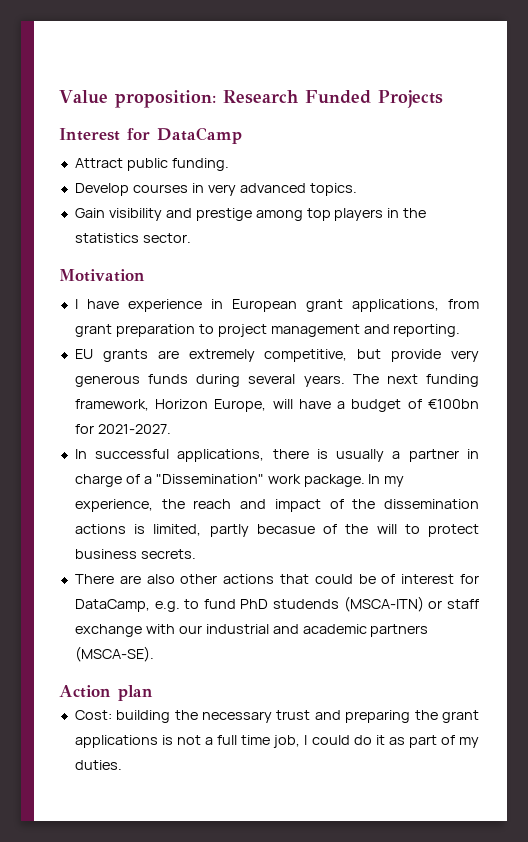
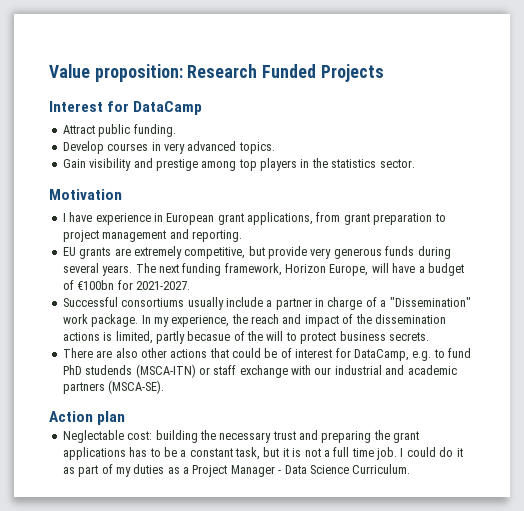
- In successful applications, there is usually a partner in charge of a "Dissemination" work package.
+ Successful consortiums usually include a partner in charge of a "Dissemination" work package.
- Cost: building the necessary trust and preparing the grant applications is not a full time job, I could do it as part of my duties.
+ Neglectable cost: building the necessary trust and preparing the grant applications has to be a constant task, but it is not a full time job. I could do it as part of my duties as a Project Manager - Data Science Curriculum.

